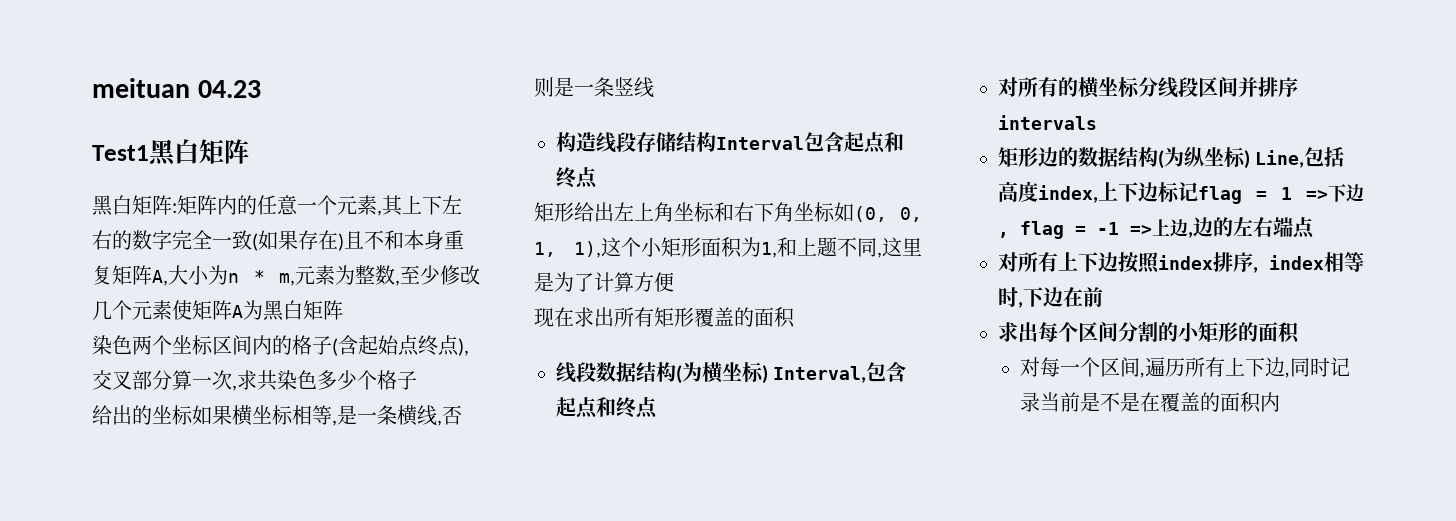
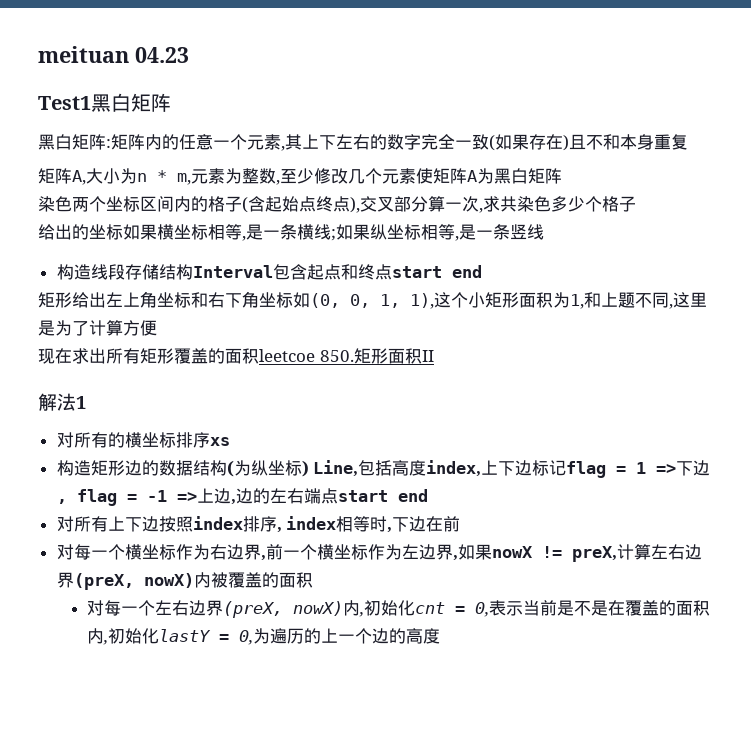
- 黑白矩阵:矩阵内的任意一个元素,其上下左右的数字完全一致(如果存在)且不和本身重复矩阵A,大小为n * m,元素为整数,至少修改几个元素使矩阵A为黑白矩阵
+ 黑白矩阵:矩阵内的任意一个元素,其上下左右的数字完全一致(如果存在)且不和本身重复
+ 矩阵A,大小为n * m,元素为整数,至少修改几个元素使矩阵A为黑白矩阵
- 给出的坐标如果横坐标相等,是一条横线,否则是一条竖线
+ 给出的坐标如果横坐标相等,是一条横线;如果纵坐标相等,是一条竖线
- 构造线段存储结构Interval包含起点和终点
+ 构造线段存储结构Interval包含起点和终点start end
- 现在求出所有矩形覆盖的面积
- 线段数据结构(为横坐标) Interval,包含起点和终点
+ 现在求出所有矩形覆盖的面积leetcoe 850.矩形面积II
+ 解法1
- 对所有的横坐标分线段区间并排序intervals
- 矩形边的数据结构(为纵坐标) Line,包括高度index,上下边标记flag = 1 =>下边, flag = -1 =>上边,边的左右端点
+ 对所有的横坐标排序xs
+ 构造矩形边的数据结构(为纵坐标) Line,包括高度index,上下边标记flag = 1 =>下边, flag = -1 =>上边,边的左右端点start end
- 求出每个区间分割的小矩形的面积
- 对每一个区间,遍历所有上下边,同时记录当前是不是在覆盖的面积内
+ 对每一个横坐标作为右边界,前一个横坐标作为左边界,如果nowX != preX,计算左右边界(preX, nowX)内被覆盖的面积
+ 对每一个左右边界(preX, nowX)内,初始化cnt = 0,表示当前是不是在覆盖的面积内,初始化lastY = 0,为遍历的上一个边的高度

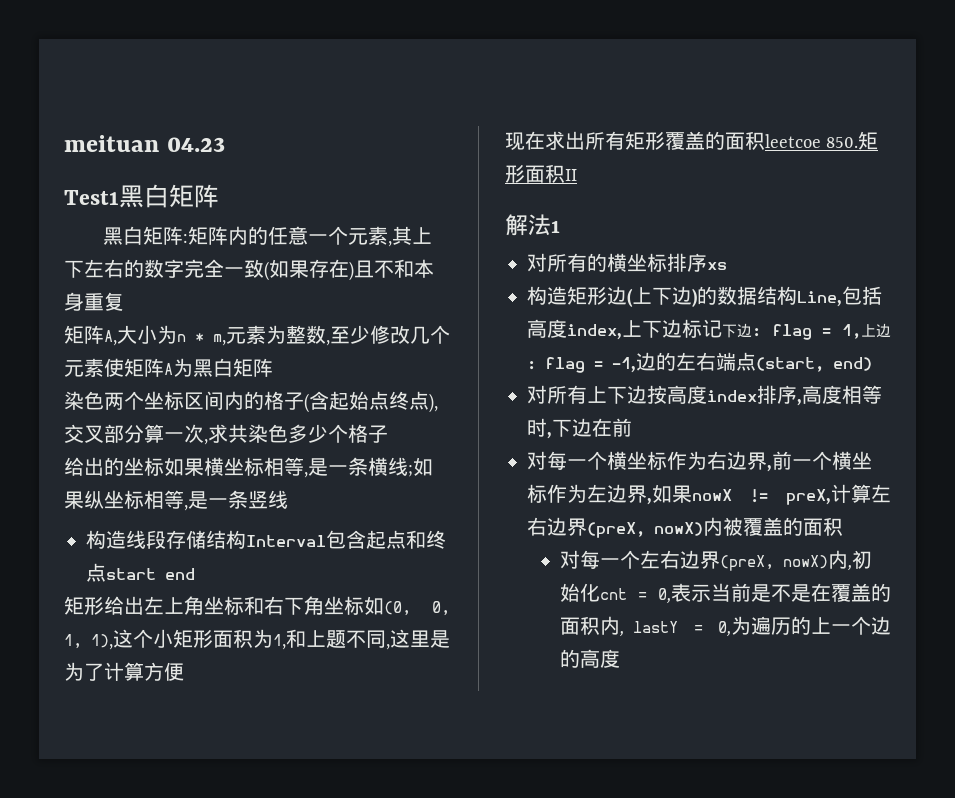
- 构造矩形边的数据结构(为纵坐标) Line,包括高度index,上下边标记flag = 1 =>下边, flag = -1 =>上边,边的左右端点start end
+ 构造矩形边(上下边)的数据结构Line,包括高度index,上下边标记下边: flag = 1,上边: flag = -1,边的左右端点(start, end)
- 对所有上下边按照index排序, index相等时,下边在前
+ 对所有上下边按高度index排序,高度相等时,下边在前
- 对每一个左右边界(preX, nowX)内,初始化cnt = 0,表示当前是不是在覆盖的面积内,初始化lastY = 0,为遍历的上一个边的高度
+ 对每一个左右边界(preX, nowX)内,初始化cnt = 0,表示当前是不是在覆盖的面积内, lastY = 0,为遍历的上一个边的高度

